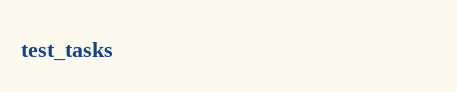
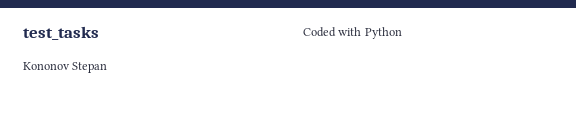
+ Kononov Stepan
+ Coded with Python

